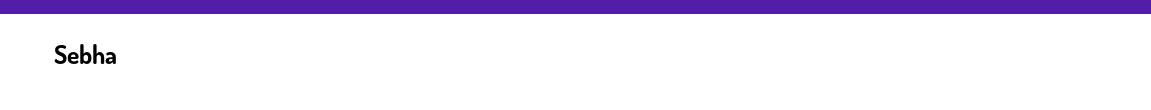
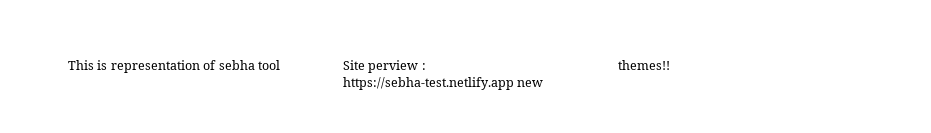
- Sebha
+ This is representation of sebha tool
+ Site perview : https://sebha-test.netlify.app new themes!!

